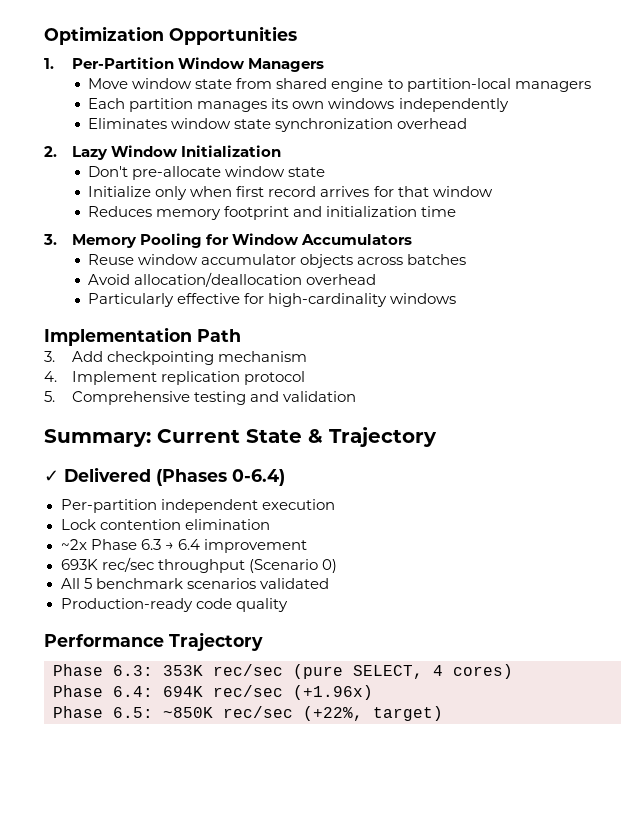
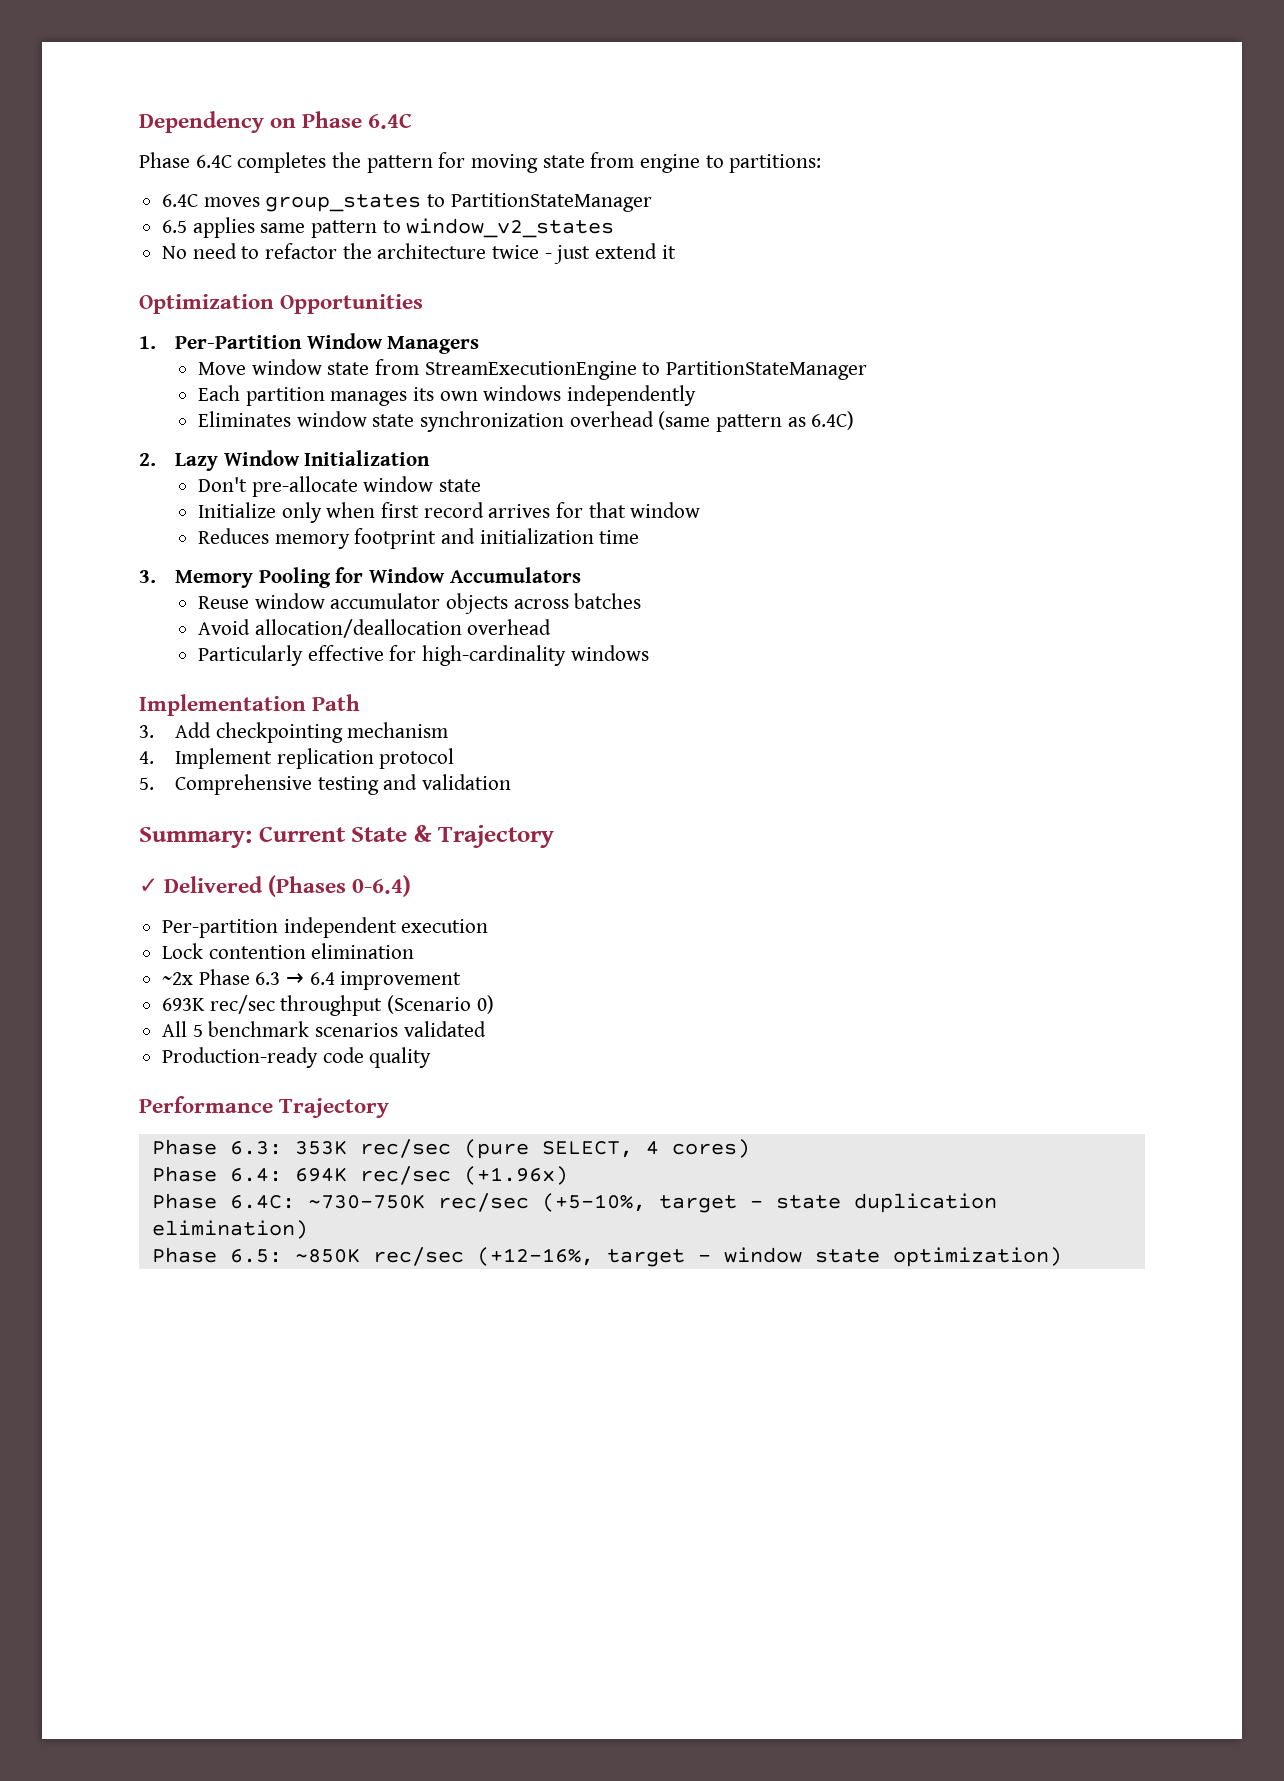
+ Dependency on Phase 6.4C
+ Phase 6.4C completes the pattern for moving state from engine to partitions:
+ 6.4C moves group_states to PartitionStateManager
+ 6.5 applies same pattern to window_v2_states
+ No need to refactor the architecture twice - just extend it
- Move window state from shared engine to partition-local managers
+ Move window state from StreamExecutionEngine to PartitionStateManager
- Eliminates window state synchronization overhead
+ Eliminates window state synchronization overhead (same pattern as 6.4C)
- Phase 6.5: ~850K rec/sec (+22%, target)
+ Phase 6.4C: ~730-750K rec/sec (+5-10%, target - state duplication elimination)
+ Phase 6.5: ~850K rec/sec (+12-16%, target - window state optimization)

